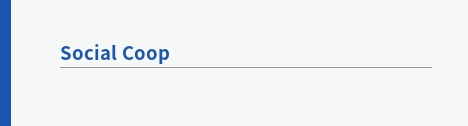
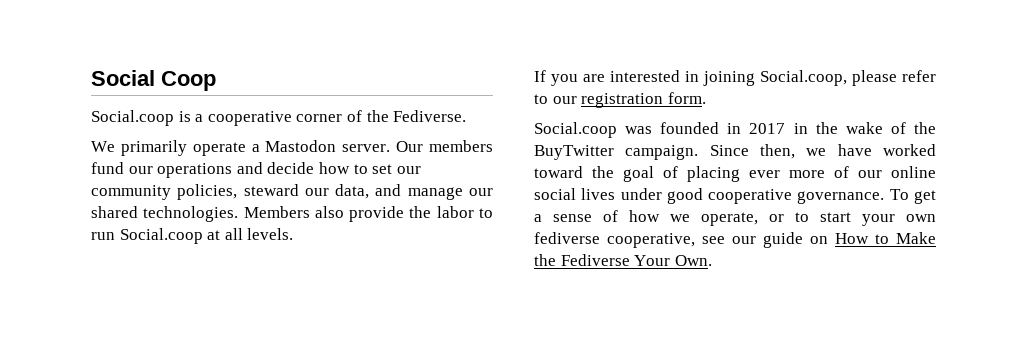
+ Social.coop is a cooperative corner of the Fediverse.
+ We primarily operate a Mastodon server. Our members fund our operations and decide how to set our community policies, steward our data, and manage our shared technologies. Members also provide the labor to run Social.coop at all levels.
+ If you are interested in joining Social.coop, please refer to our registration form.
+ Social.coop was founded in 2017 in the wake of the BuyTwitter campaign. Since then, we have worked toward the goal of placing ever more of our online social lives under good cooperative governance. To get a sense of how we operate, or to start your own fediverse cooperative, see our guide on How to Make the Fediverse Your Own.

